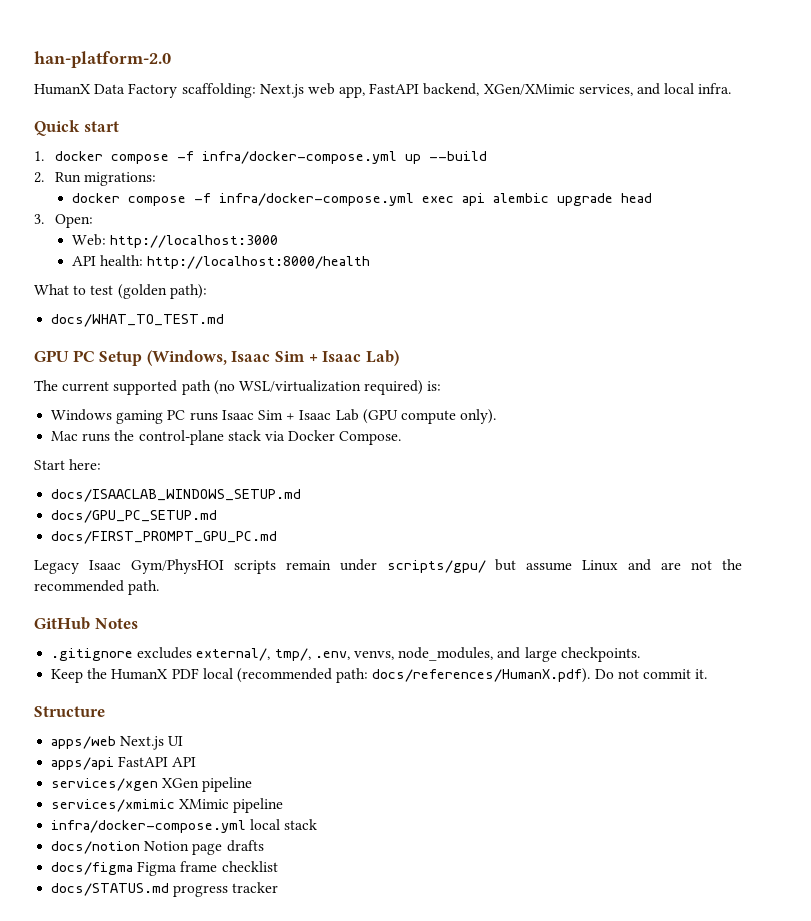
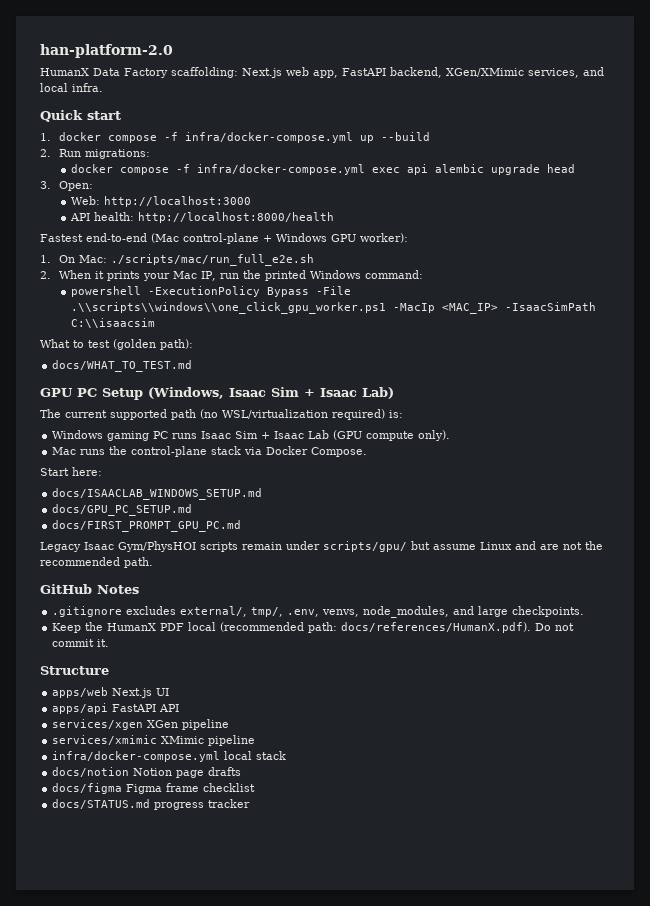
+ Fastest end-to-end (Mac control-plane + Windows GPU worker):
+ 1. On Mac: ./scripts/mac/run_full_e2e.sh
+ 2. When it prints your Mac IP, run the printed Windows command:
+ powershell -ExecutionPolicy Bypass -File .\\scripts\\windows\\one_click_gpu_worker.ps1 -MacIp <MAC_IP> -IsaacSimPath C:\\isaacsim

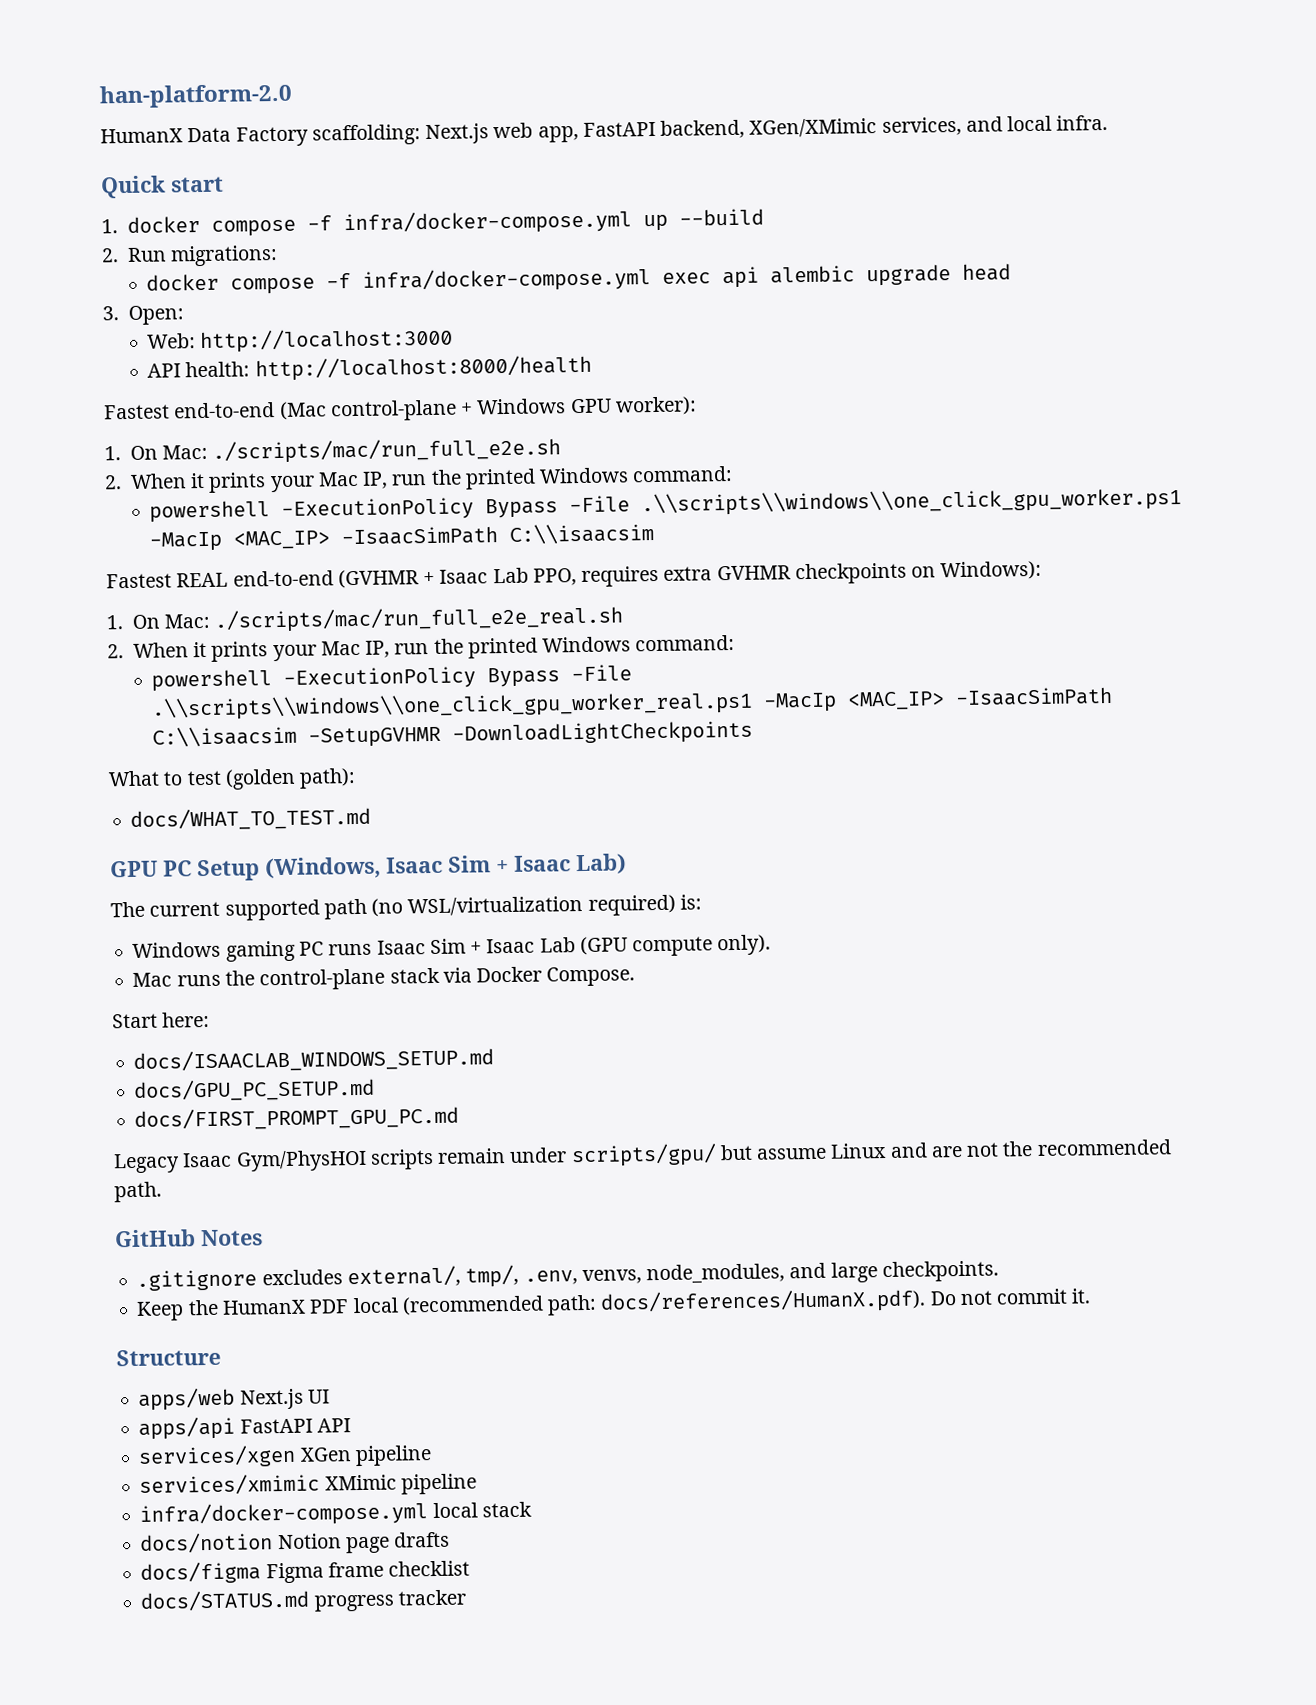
+ Fastest REAL end-to-end (GVHMR + Isaac Lab PPO, requires extra GVHMR checkpoints on Windows):
+ 1. On Mac: ./scripts/mac/run_full_e2e_real.sh
+ 2. When it prints your Mac IP, run the printed Windows command:
+ powershell -ExecutionPolicy Bypass -File .\\scripts\\windows\\one_click_gpu_worker_real.ps1 -MacIp <MAC_IP> -IsaacSimPath C:\\isaacsim -SetupGVHMR -DownloadLightCheckpoints

